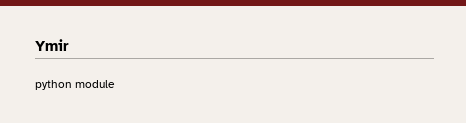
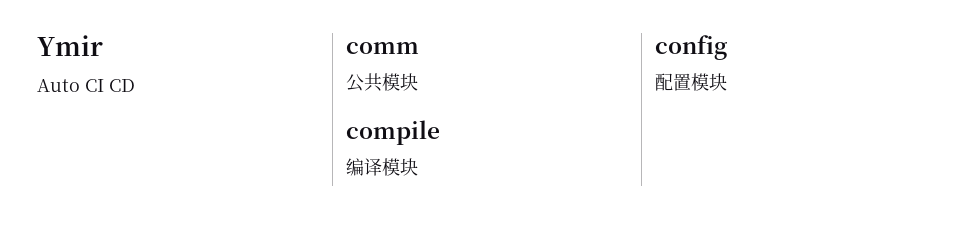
- python module
+ Auto CI CD
+ comm
+ 公共模块
+ compile
+ 编译模块
+ config
+ 配置模块

